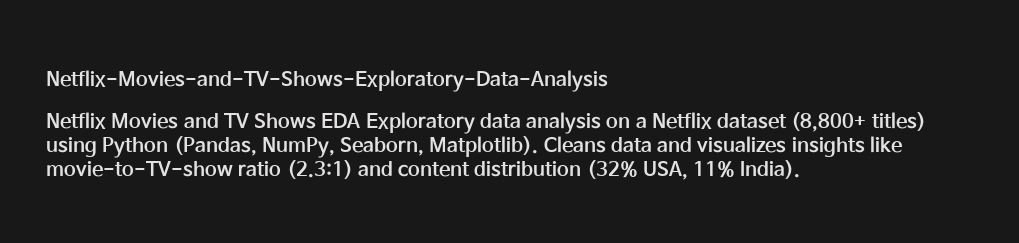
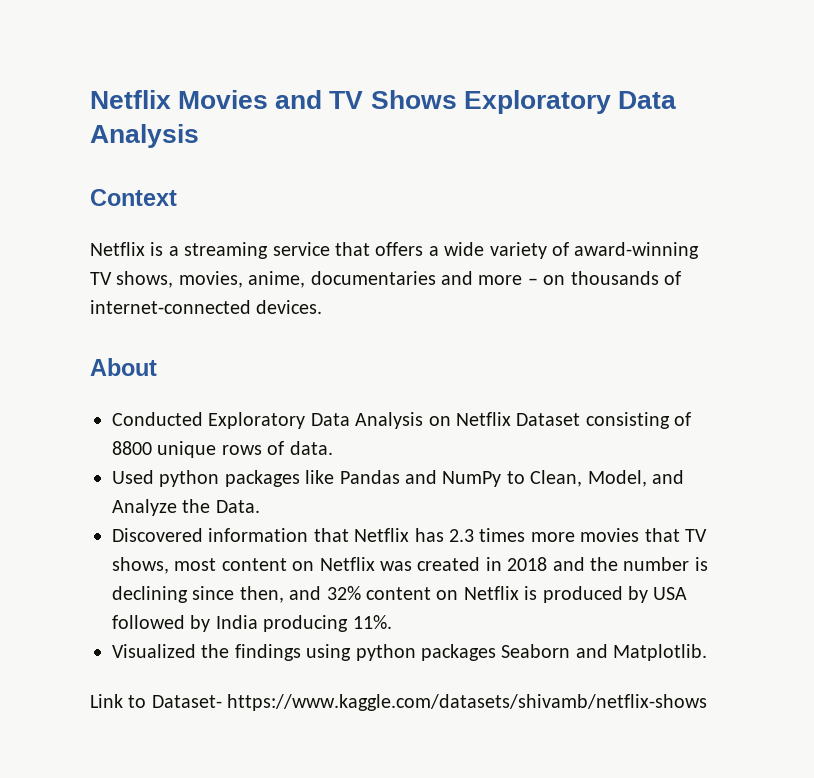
- Netflix-Movies-and-TV-Shows-Exploratory-Data-Analysis
- Netflix Movies and TV Shows EDA Exploratory data analysis on a Netflix dataset (8,800+ titles) using Python (Pandas, NumPy, Seaborn, Matplotlib). Cleans data and visualizes insights like movie-to-TV-show ratio (2.3:1) and content distribution (32% USA, 11% India).
+ Netflix Movies and TV Shows Exploratory Data Analysis
+ Context
+ Netflix is a streaming service that offers a wide variety of award-winning TV shows, movies, anime, documentaries and more – on thousands of internet-connected devices.
+ About
+ Conducted Exploratory Data Analysis on Netflix Dataset consisting of 8800 unique rows of data.
+ Used python packages like Pandas and NumPy to Clean, Model, and Analyze the Data.
+ Discovered information that Netflix has 2.3 times more movies that TV shows, most content on Netflix was created in 2018 and the number is declining since then, and 32% content on Netflix is produced by USA followed by India producing 11%.
+ Visualized the findings using python packages Seaborn and Matplotlib.
+ Link to Dataset- https://www.kaggle.com/datasets/shivamb/netflix-shows

